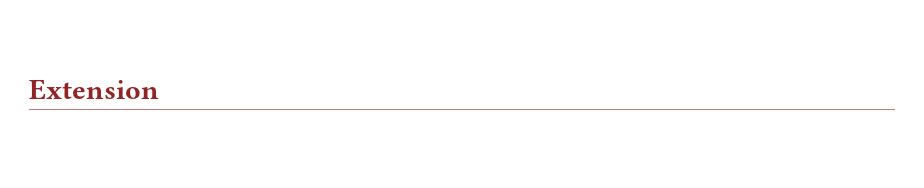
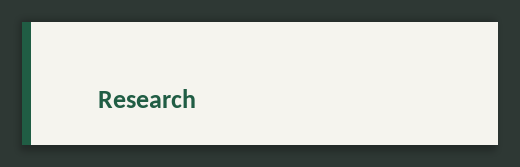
- Extension
+ Research

